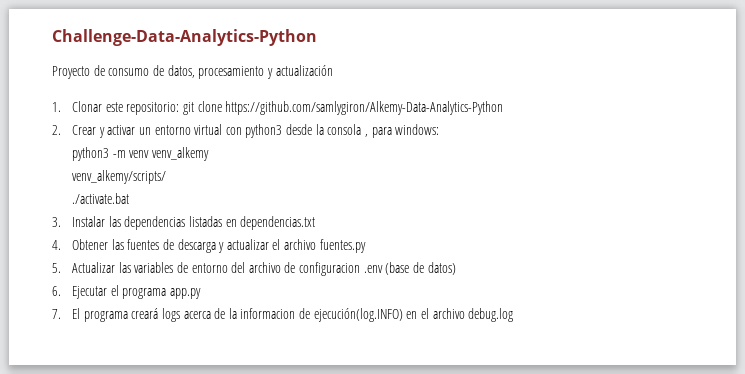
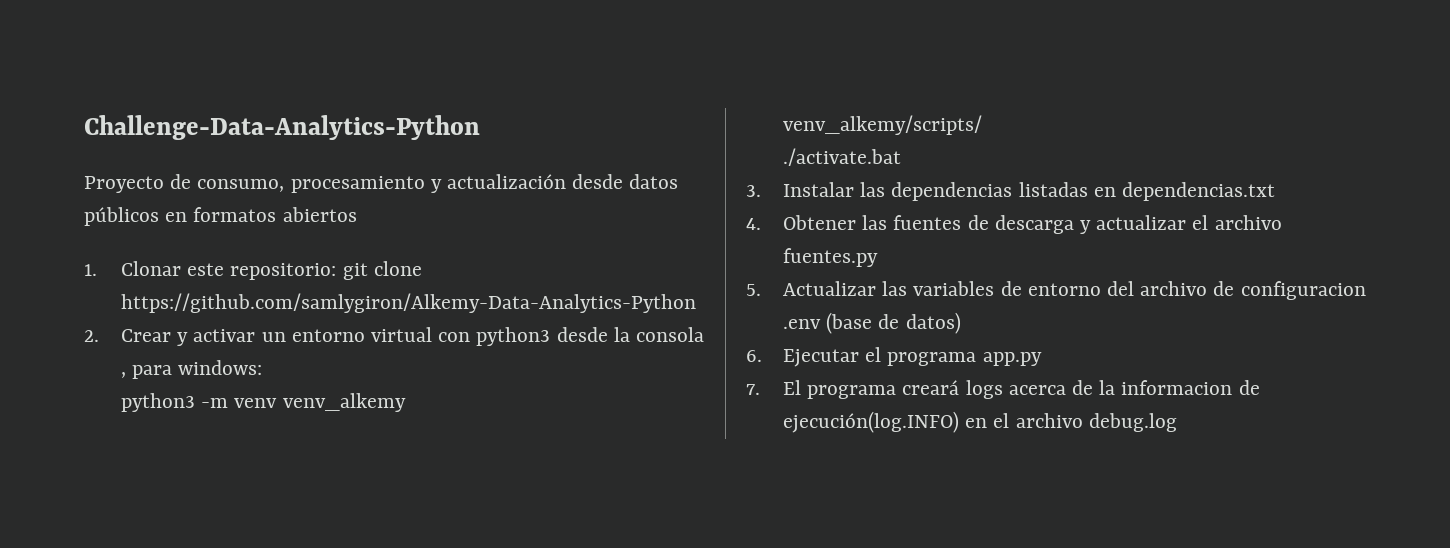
- Proyecto de consumo de datos, procesamiento y actualización
+ Proyecto de consumo, procesamiento y actualización desde datos públicos en formatos abiertos

